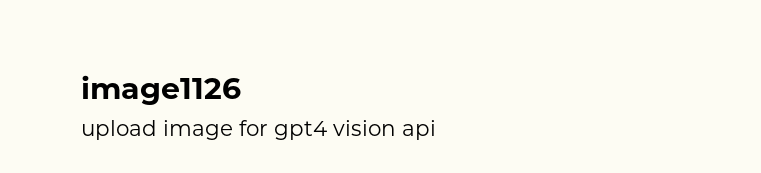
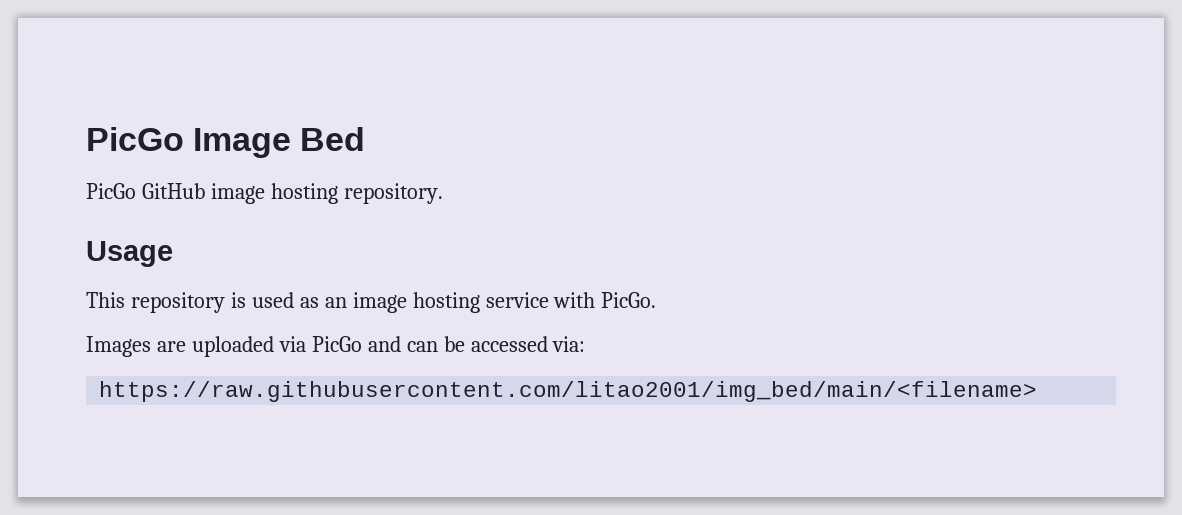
- image1126
- upload image for gpt4 vision api
+ PicGo Image Bed
+ PicGo GitHub image hosting repository.
+ Usage
+ This repository is used as an image hosting service with PicGo.
+ Images are uploaded via PicGo and can be accessed via:
+ https://raw.githubusercontent.com/litao2001/img_bed/main/<filename>

